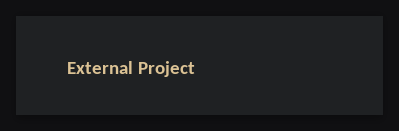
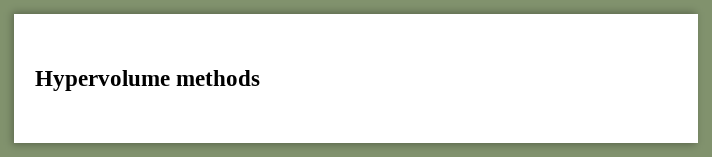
- External Project
+ Hypervolume methods

